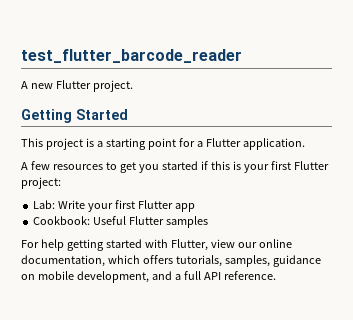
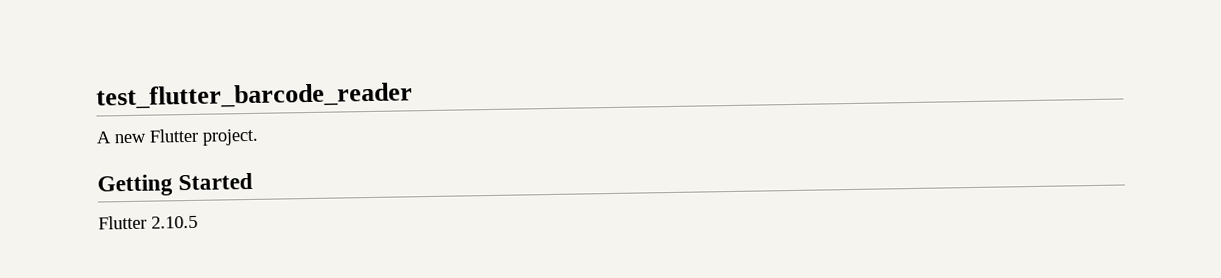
- This project is a starting point for a Flutter application.
- A few resources to get you started if this is your first Flutter project:
- Lab: Write your first Flutter app
- Cookbook: Useful Flutter samples
- For help getting started with Flutter, view our online documentation, which offers tutorials, samples, guidance on mobile development, and a full API reference.
+ Flutter 2.10.5

